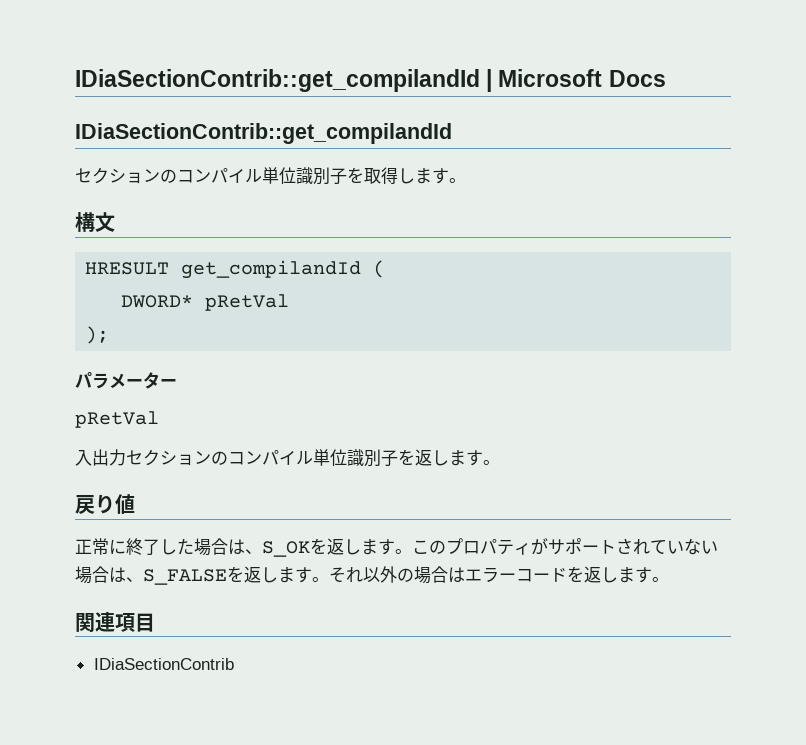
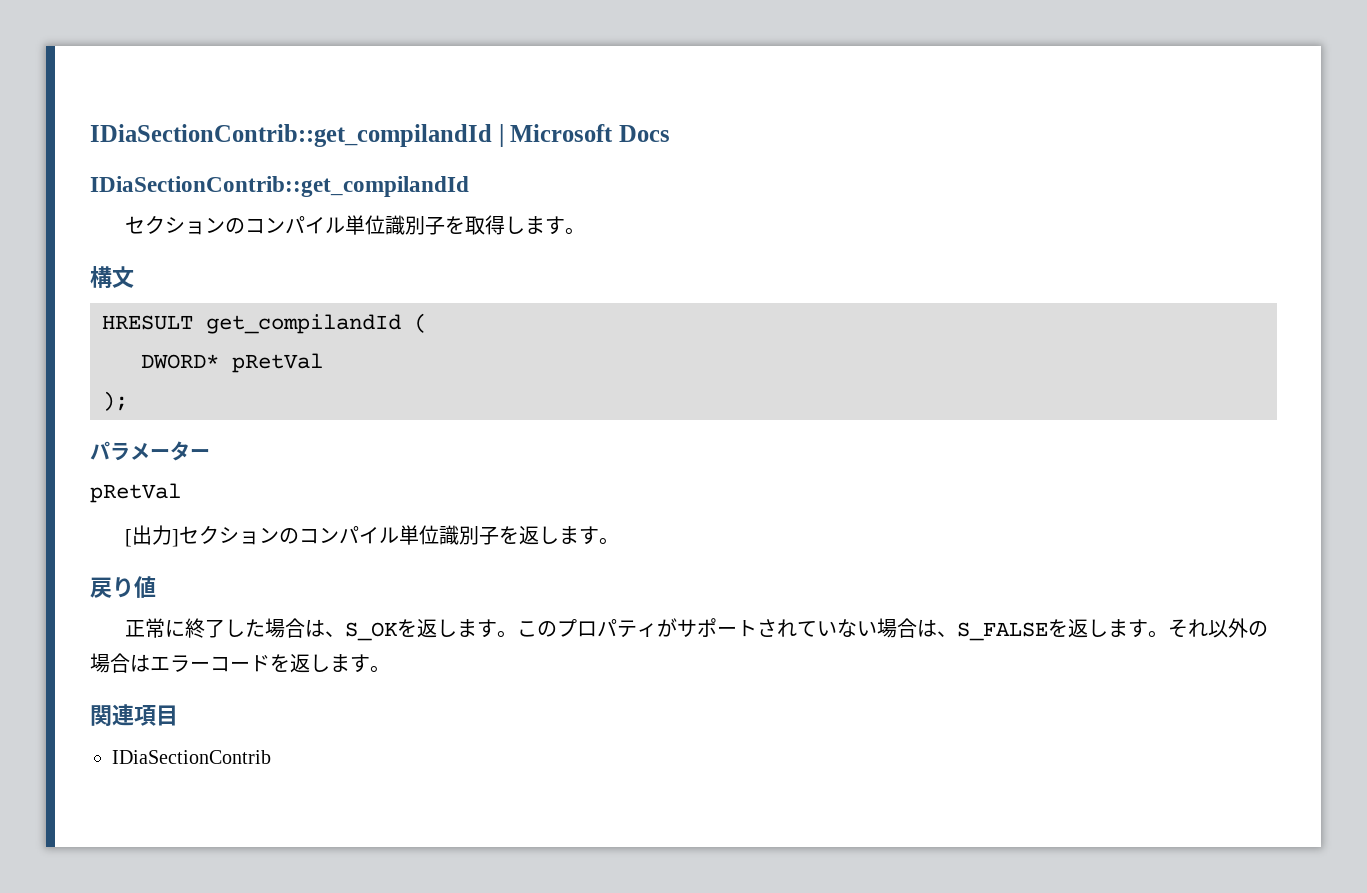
- 入出力セクションのコンパイル単位識別子を返します。
+ [出力]セクションのコンパイル単位識別子を返します。

